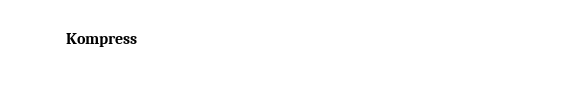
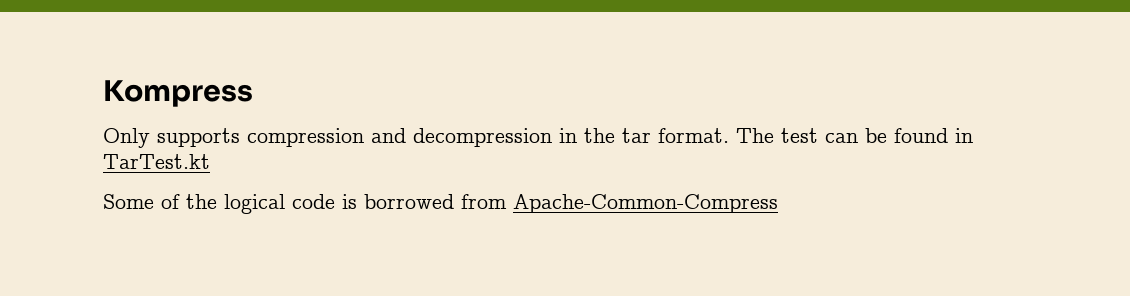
+ Only supports compression and decompression in the tar format. The test can be found in TarTest.kt
+ Some of the logical code is borrowed from Apache-Common-Compress

